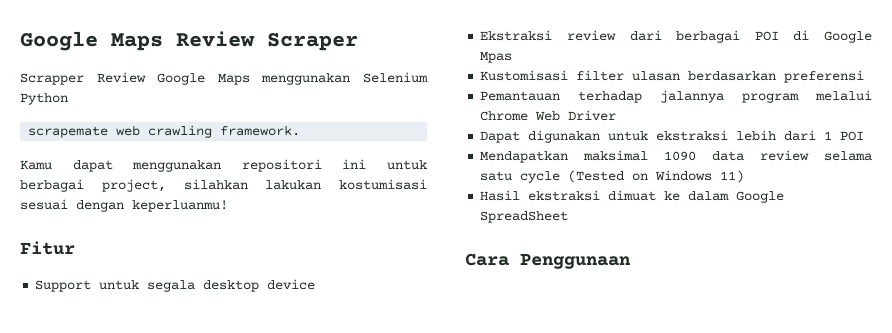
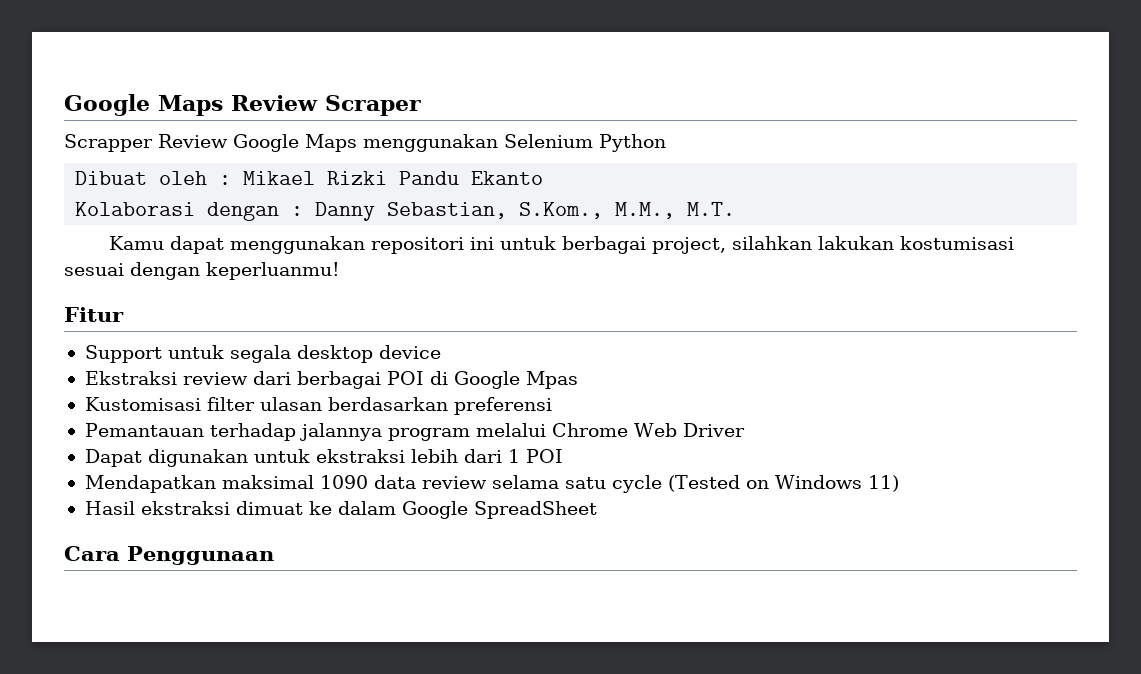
- scrapemate web crawling framework.
+ Dibuat oleh : Mikael Rizki Pandu Ekanto
+ Kolaborasi dengan : Danny Sebastian, S.Kom., M.M., M.T.

